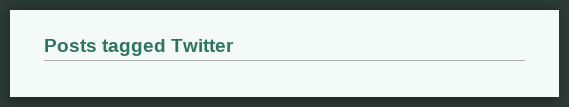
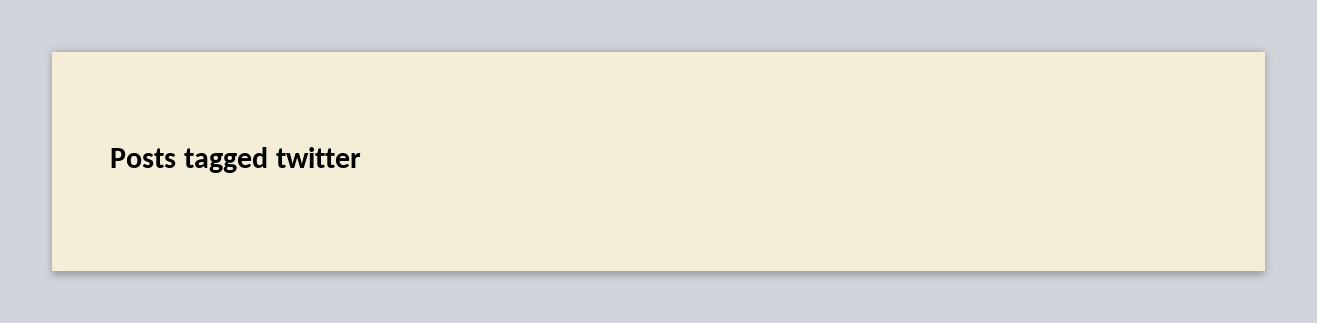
- Posts tagged Twitter
+ Posts tagged twitter

